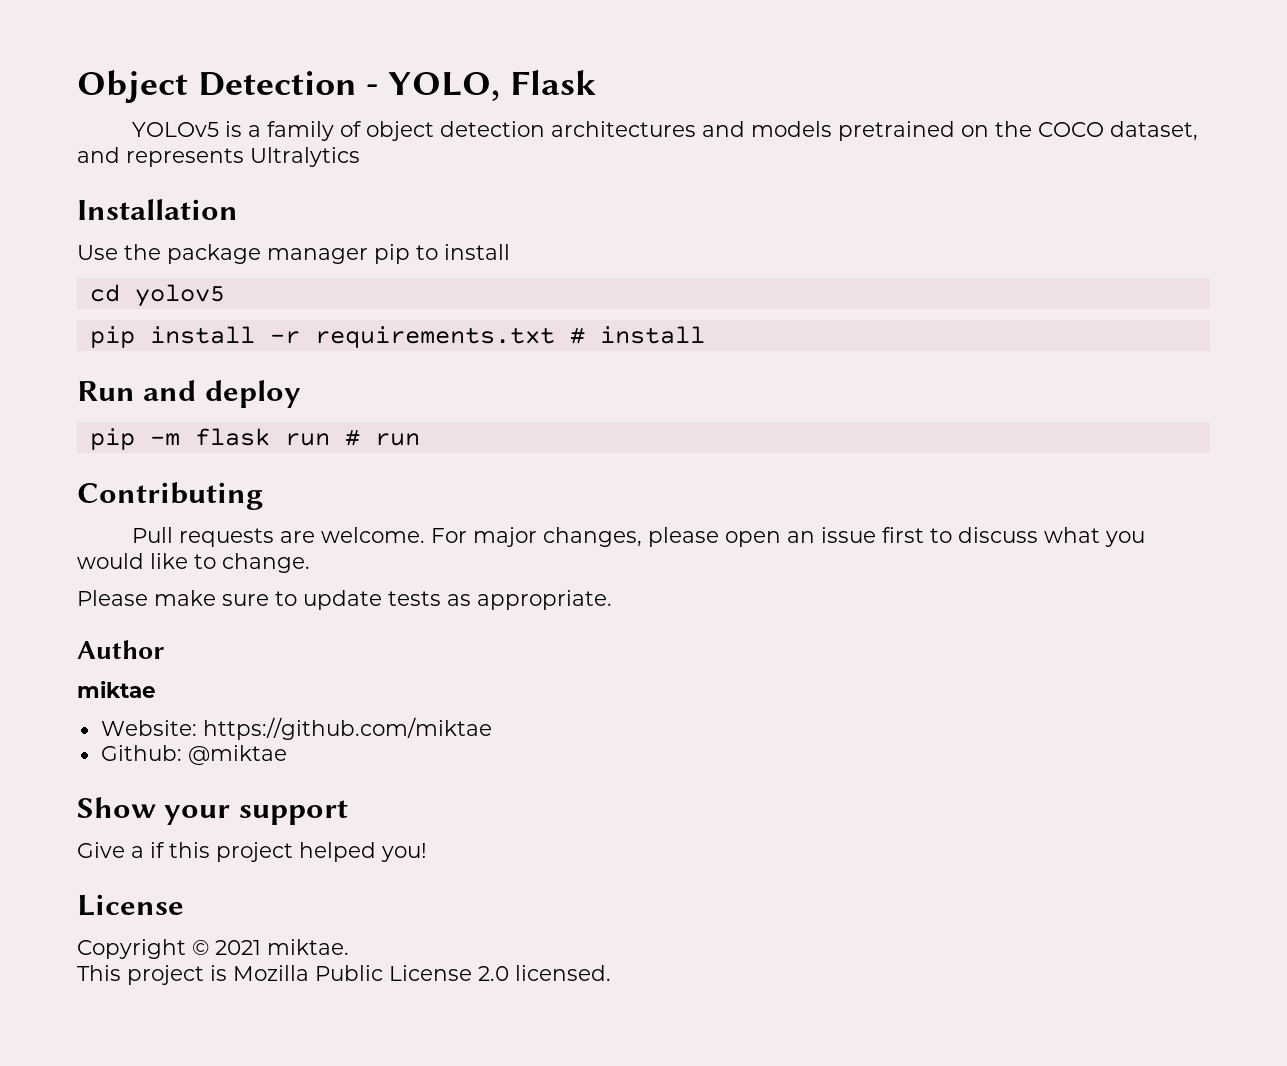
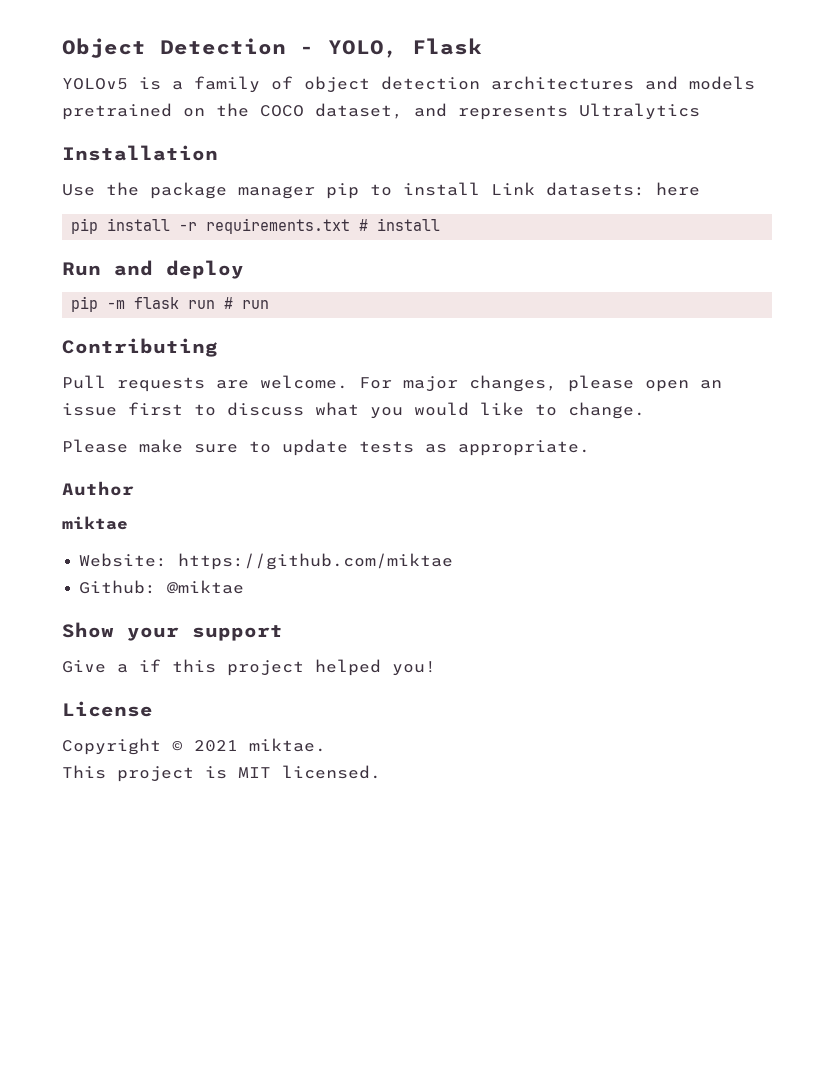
- Use the package manager pip to install
- cd yolov5
+ Use the package manager pip to install Link datasets: here
- This project is Mozilla Public License 2.0 licensed.
+ This project is MIT licensed.

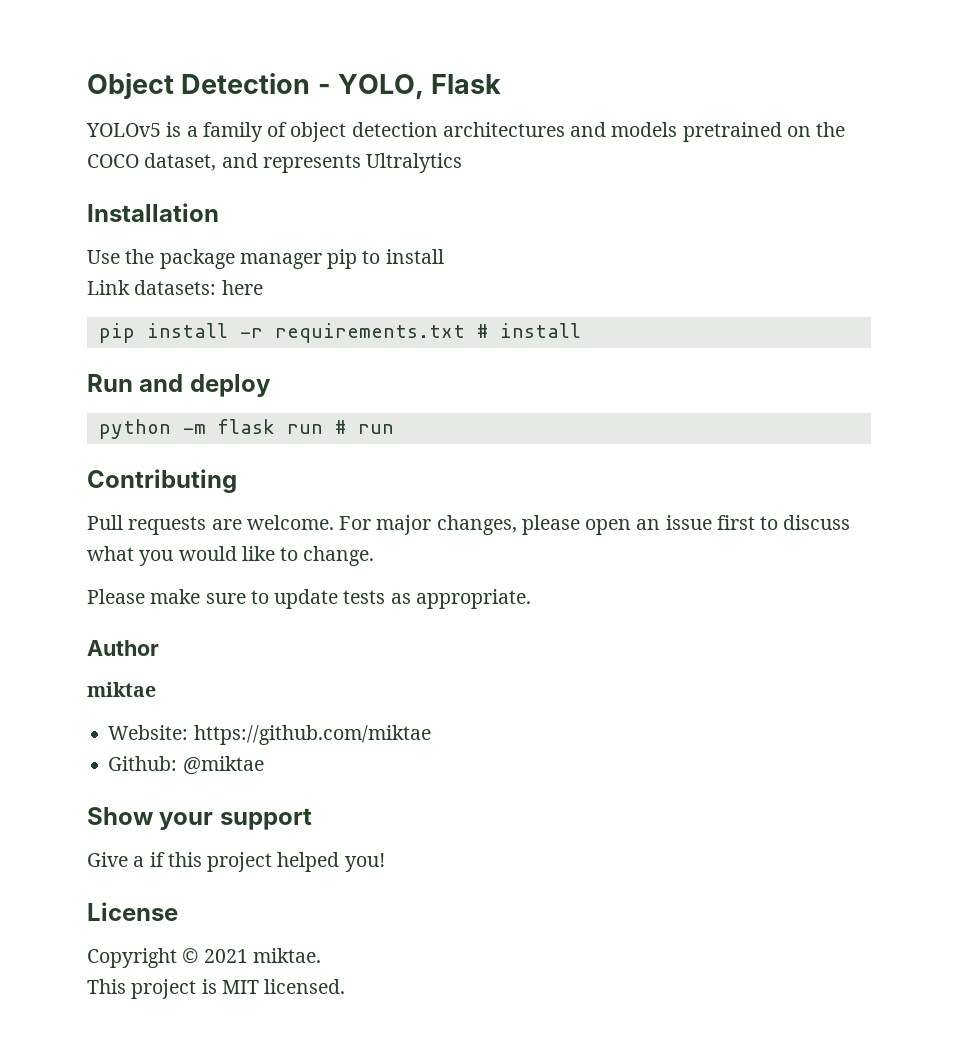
- Use the package manager pip to install Link datasets: here
+ Use the package manager pip to install
+ Link datasets: here
- pip -m flask run # run
+ python -m flask run # run

